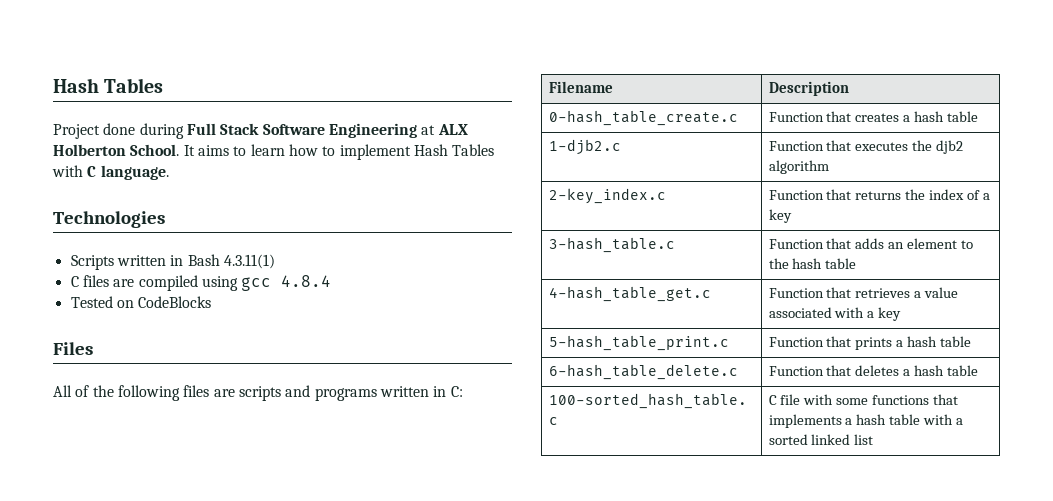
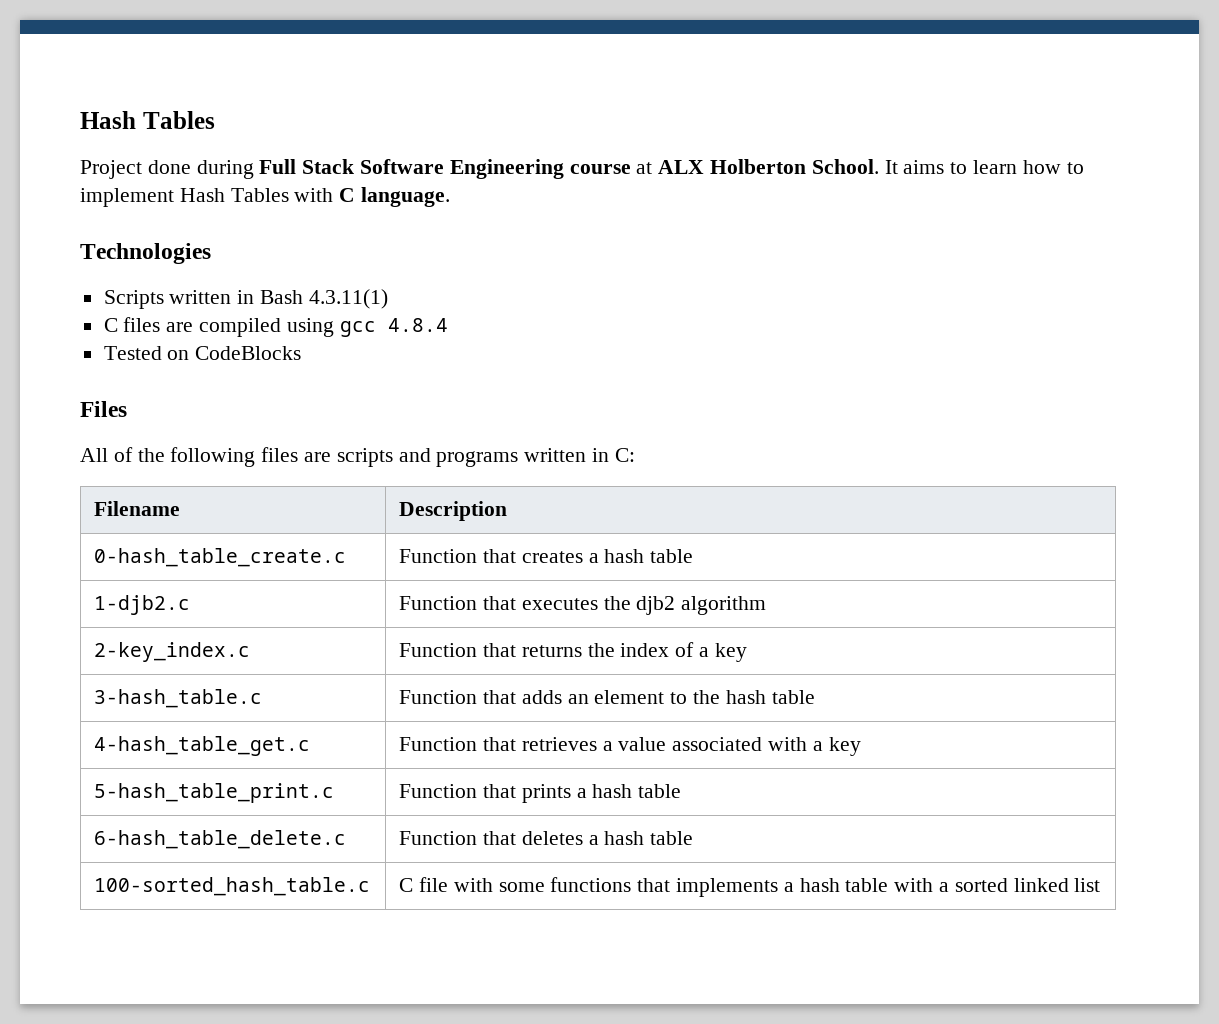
- Project done during Full Stack Software Engineering at ALX Holberton School.
+ Project done during Full Stack Software Engineering course at ALX Holberton School.

